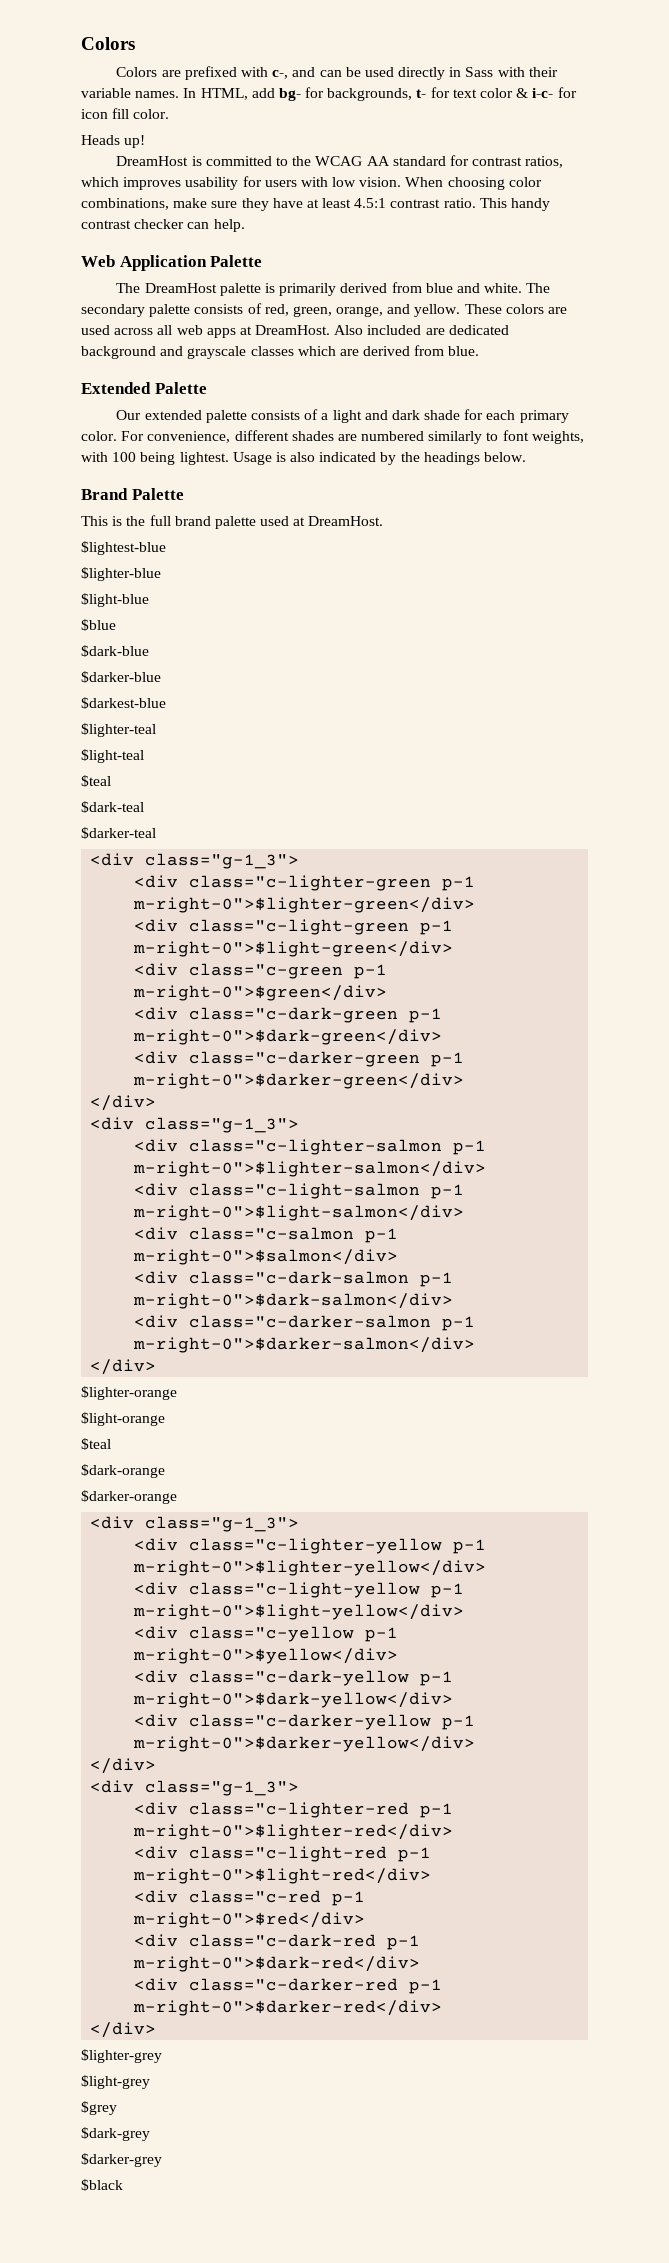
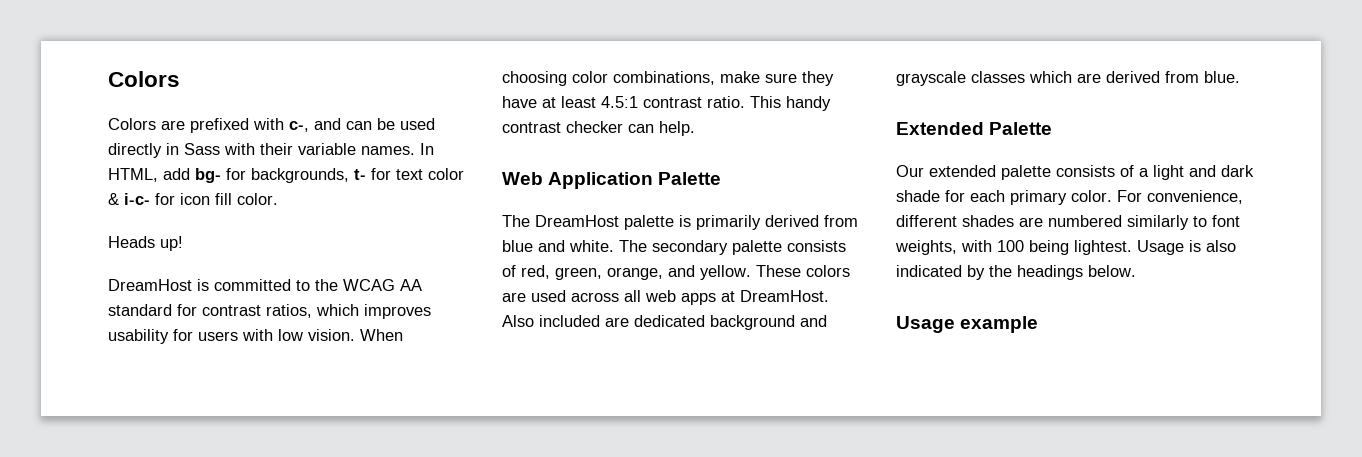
- Brand Palette
- This is the full brand palette used at DreamHost.
- $lightest-blue
- $lighter-blue
- $light-blue
- $blue
- $dark-blue
- $darker-blue
- $darkest-blue
- $lighter-teal
- $light-teal
- $teal
- $dark-teal
- $darker-teal
- <div class="g-1_3">
- <div class="c-lighter-green p-1 m-right-0">$lighter-green</div>
- <div class="c-light-green p-1 m-right-0">$light-green</div>
- <div class="c-green p-1 m-right-0">$green</div>
- <div class="c-dark-green p-1 m-right-0">$dark-green</div>
- <div class="c-darker-green p-1 m-right-0">$darker-green</div>
- </div>
- <div class="g-1_3">
- <div class="c-lighter-salmon p-1 m-right-0">$lighter-salmon</div>
- <div class="c-light-salmon p-1 m-right-0">$light-salmon</div>
- <div class="c-salmon p-1 m-right-0">$salmon</div>
- <div class="c-dark-salmon p-1 m-right-0">$dark-salmon</div>
- <div class="c-darker-salmon p-1 m-right-0">$darker-salmon</div>
- </div>
- $lighter-orange
- $light-orange
- $teal
- $dark-orange
- $darker-orange
- <div class="g-1_3">
- <div class="c-lighter-yellow p-1 m-right-0">$lighter-yellow</div>
- <div class="c-light-yellow p-1 m-right-0">$light-yellow</div>
- <div class="c-yellow p-1 m-right-0">$yellow</div>
- <div class="c-dark-yellow p-1 m-right-0">$dark-yellow</div>
- <div class="c-darker-yellow p-1 m-right-0">$darker-yellow</div>
- </div>
- <div class="g-1_3">
- <div class="c-lighter-red p-1 m-right-0">$lighter-red</div>
- <div class="c-light-red p-1 m-right-0">$light-red</div>
- <div class="c-red p-1 m-right-0">$red</div>
- <div class="c-dark-red p-1 m-right-0">$dark-red</div>
- <div class="c-darker-red p-1 m-right-0">$darker-red</div>
- </div>
- $lighter-grey
- $light-grey
- $grey
- $dark-grey
- $darker-grey
- $black
+ Usage example

